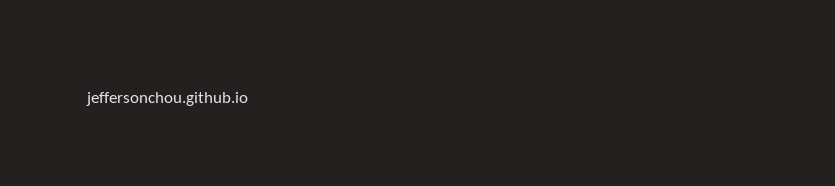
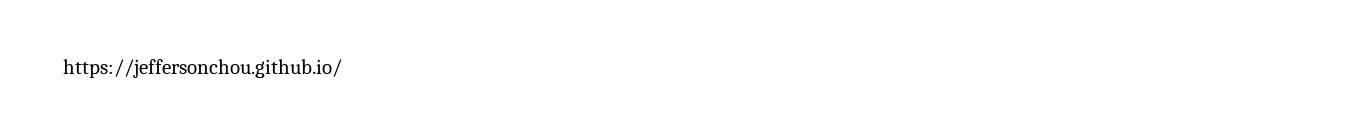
- jeffersonchou.github.io
+ https://jeffersonchou.github.io/

